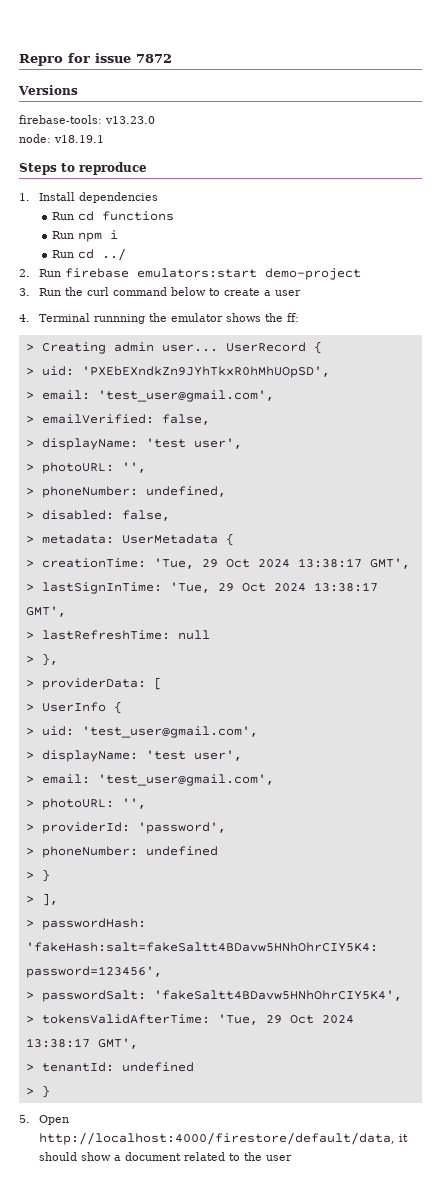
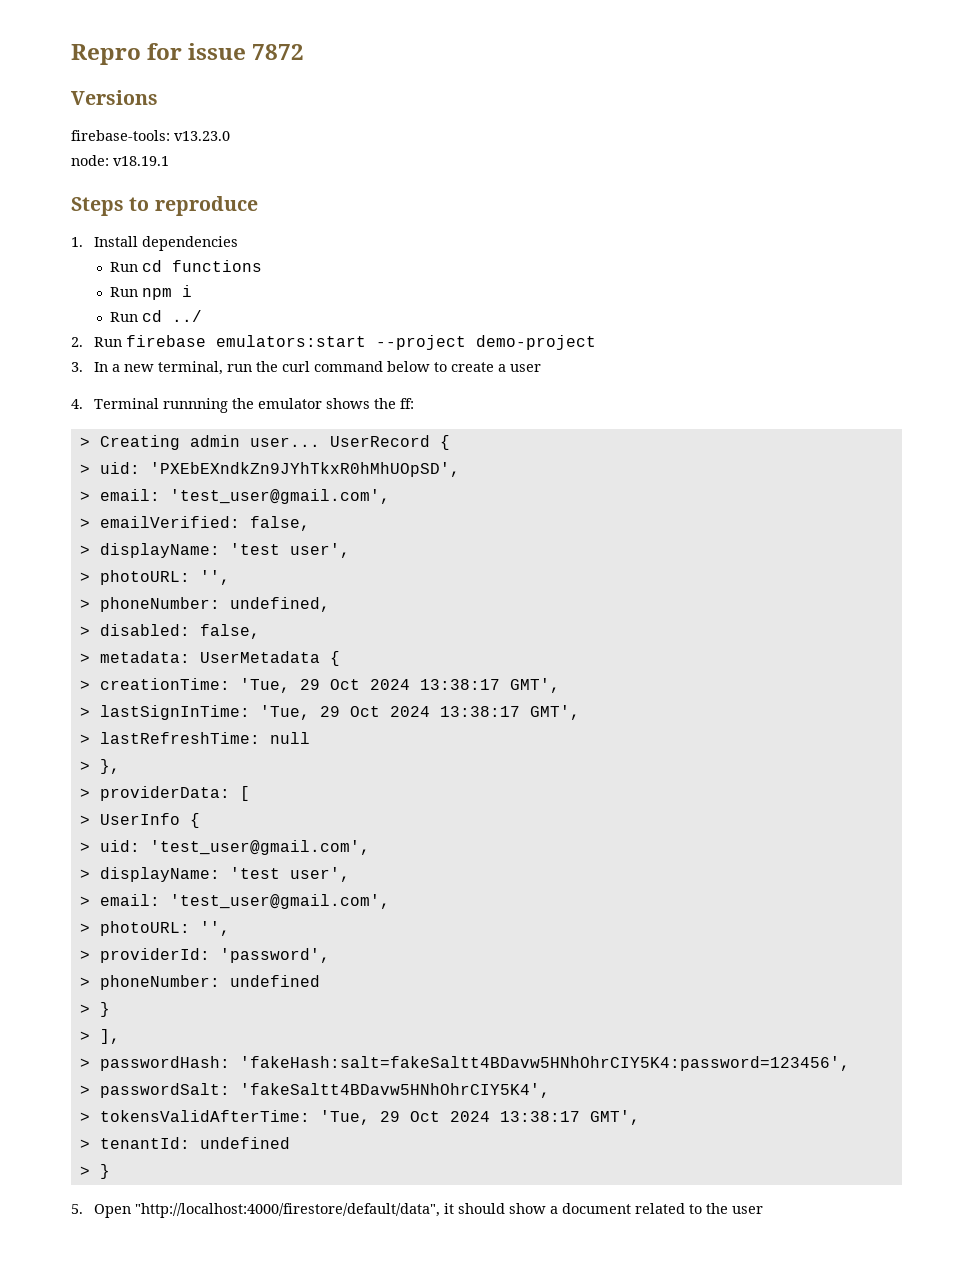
- 2. Run firebase emulators:start demo-project
+ 2. Run firebase emulators:start --project demo-project
- 3. Run the curl command below to create a user
+ 3. In a new terminal, run the curl command below to create a user
- 5. Open http://localhost:4000/firestore/default/data, it should show a document related to the user
+ 5. Open "http://localhost:4000/firestore/default/data", it should show a document related to the user

